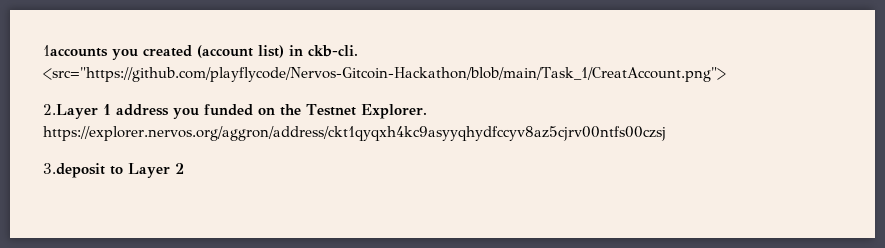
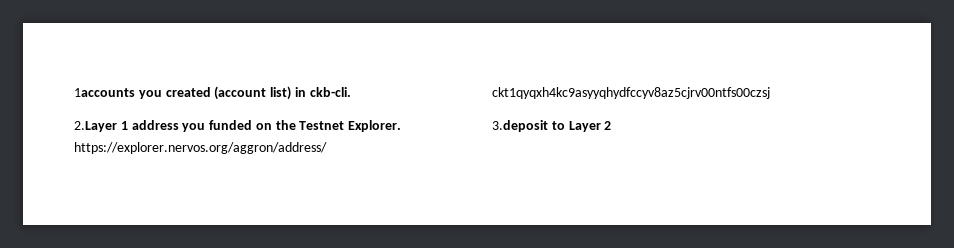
- <src="https://github.com/playflycode/Nervos-Gitcoin-Hackathon/blob/main/Task_1/CreatAccount.png">

